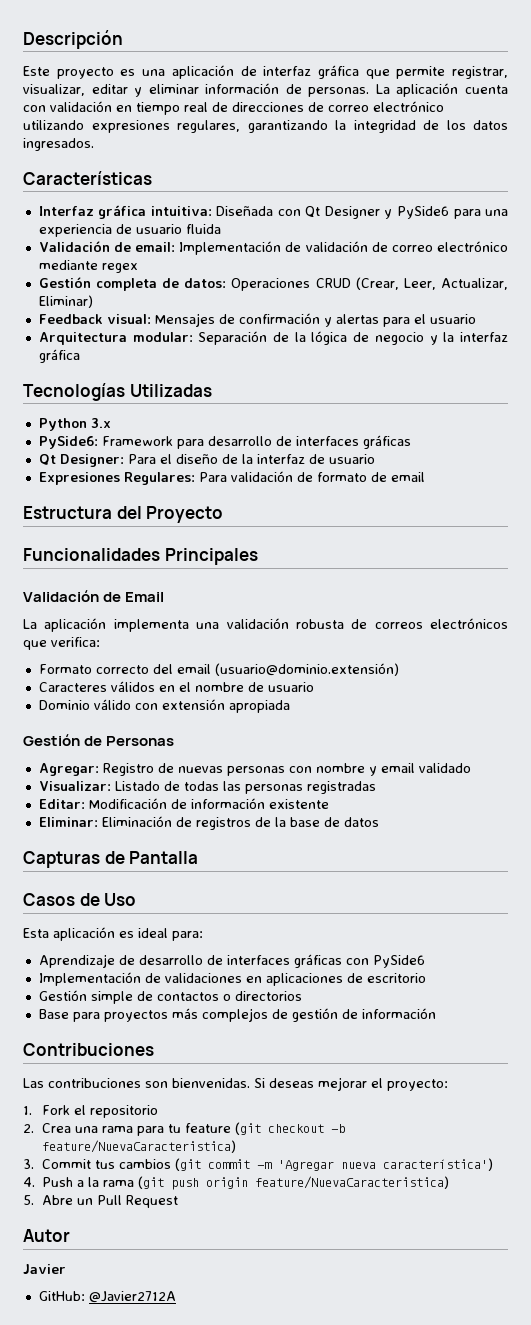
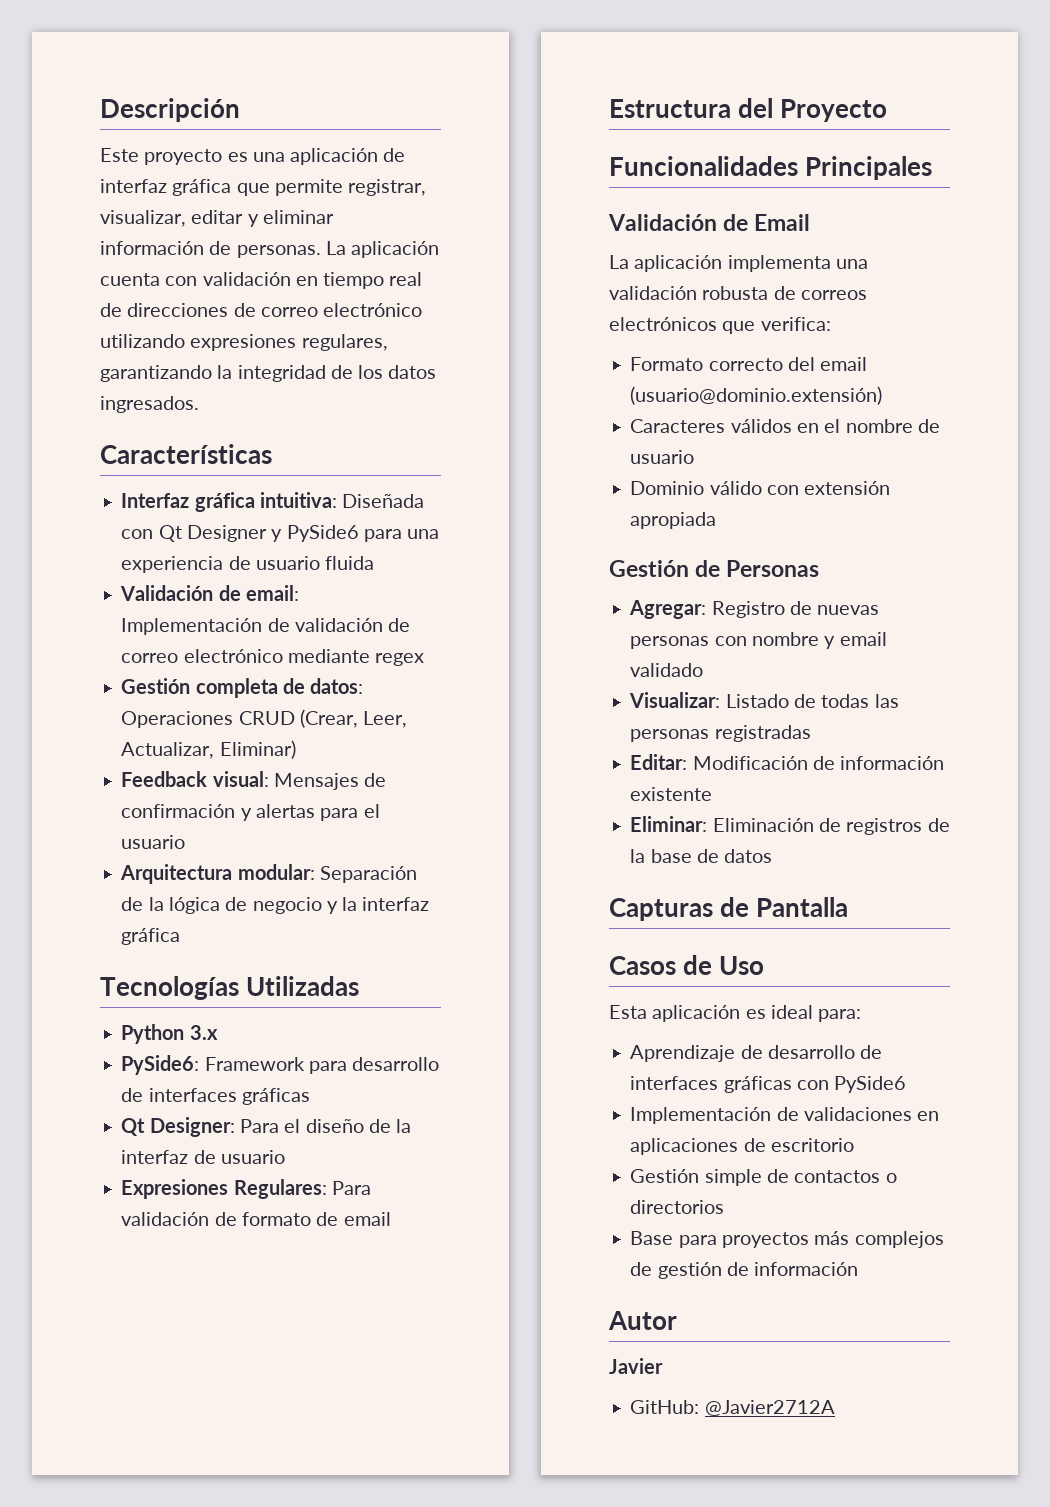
- Contribuciones
- Las contribuciones son bienvenidas. Si deseas mejorar el proyecto:
- 1. Fork el repositorio
- 2. Crea una rama para tu feature (git checkout -b feature/NuevaCaracteristica)
- 3. Commit tus cambios (git commit -m 'Agregar nueva característica')
- 4. Push a la rama (git push origin feature/NuevaCaracteristica)
- 5. Abre un Pull Request

